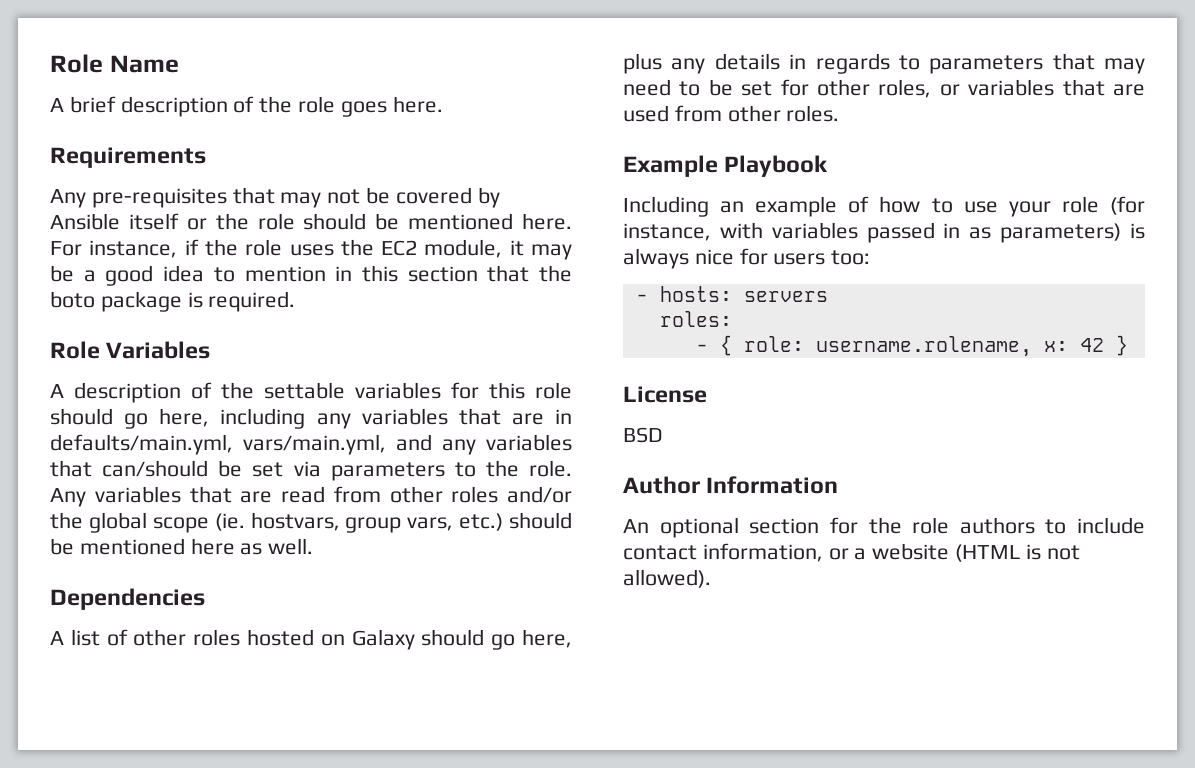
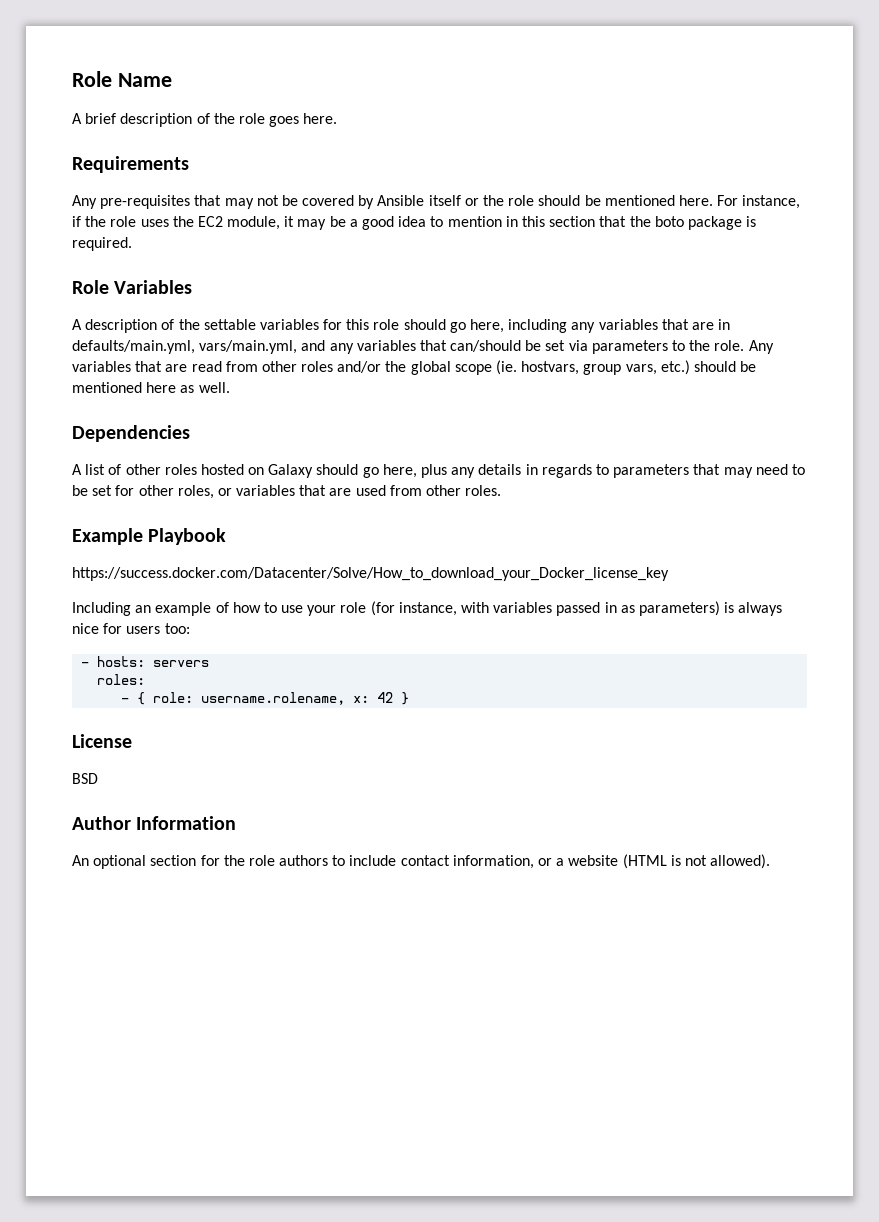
+ https://success.docker.com/Datacenter/Solve/How_to_download_your_Docker_license_key

